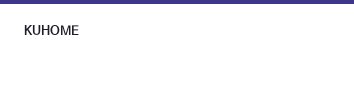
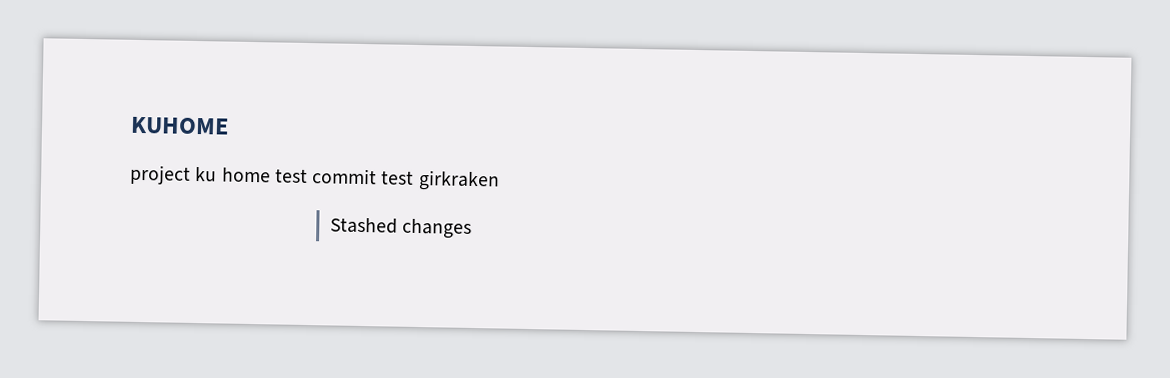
+ project ku home test commit test girkraken
+ Stashed changes

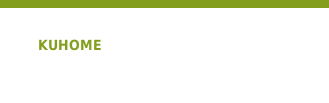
- project ku home test commit test girkraken
- Stashed changes

